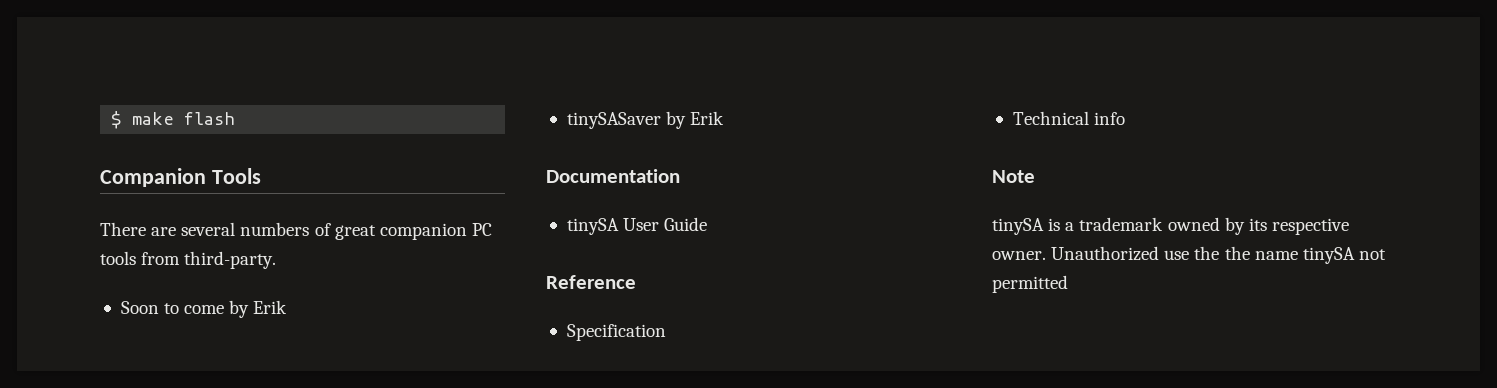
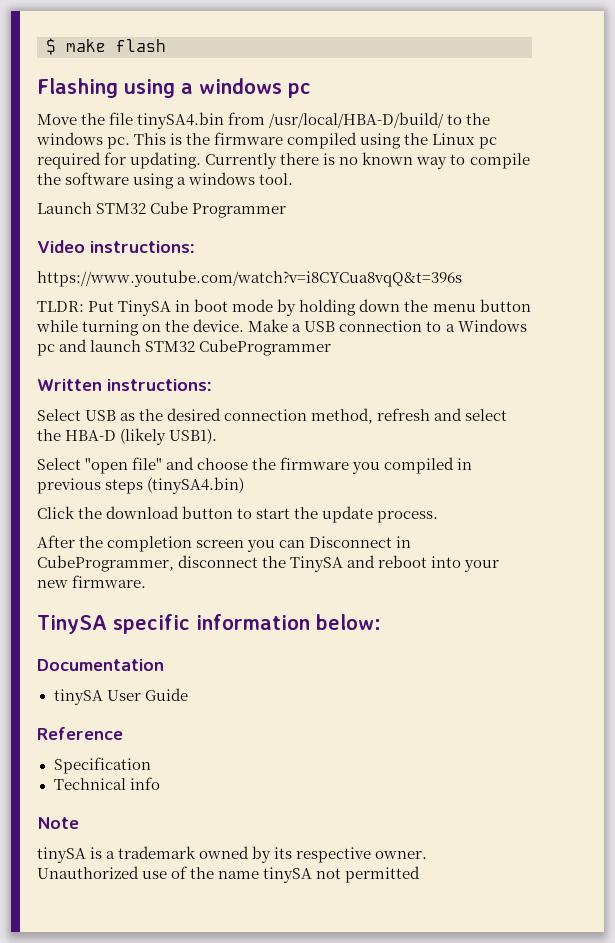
- Companion Tools
- There are several numbers of great companion PC tools from third-party.
- Soon to come by Erik
- tinySASaver by Erik
+ Flashing using a windows pc
+ Move the file tinySA4.bin from /usr/local/HBA-D/build/ to the windows pc. This is the firmware compiled using the Linux pc required for updating. Currently there is no known way to compile the software using a windows tool.
+ Launch STM32 Cube Programmer
+ Video instructions:
+ https://www.youtube.com/watch?v=i8CYCua8vqQ&t=396s
+ TLDR: Put TinySA in boot mode by holding down the menu button while turning on the device. Make a USB connection to a Windows pc and launch STM32 CubeProgrammer
+ Written instructions:
+ Select USB as the desired connection method, refresh and select the HBA-D (likely USB1).
+ Select "open file" and choose the firmware you compiled in previous steps (tinySA4.bin)
+ Click the download button to start the update process.
+ After the completion screen you can Disconnect in CubeProgrammer, disconnect the TinySA and reboot into your new firmware.
+ TinySA specific information below:
- Unauthorized use the the name tinySA not permitted
+ Unauthorized use of the name tinySA not permitted

